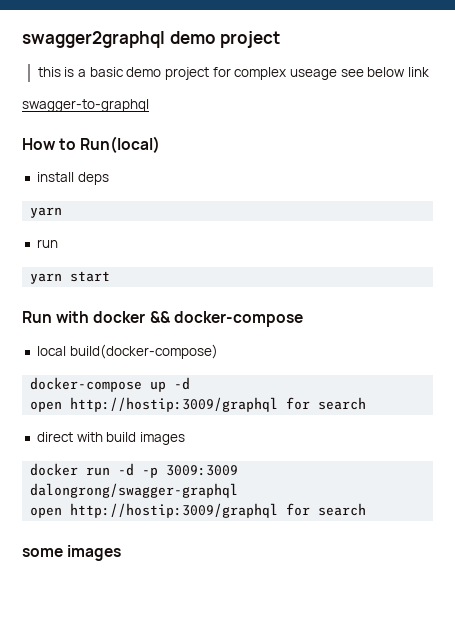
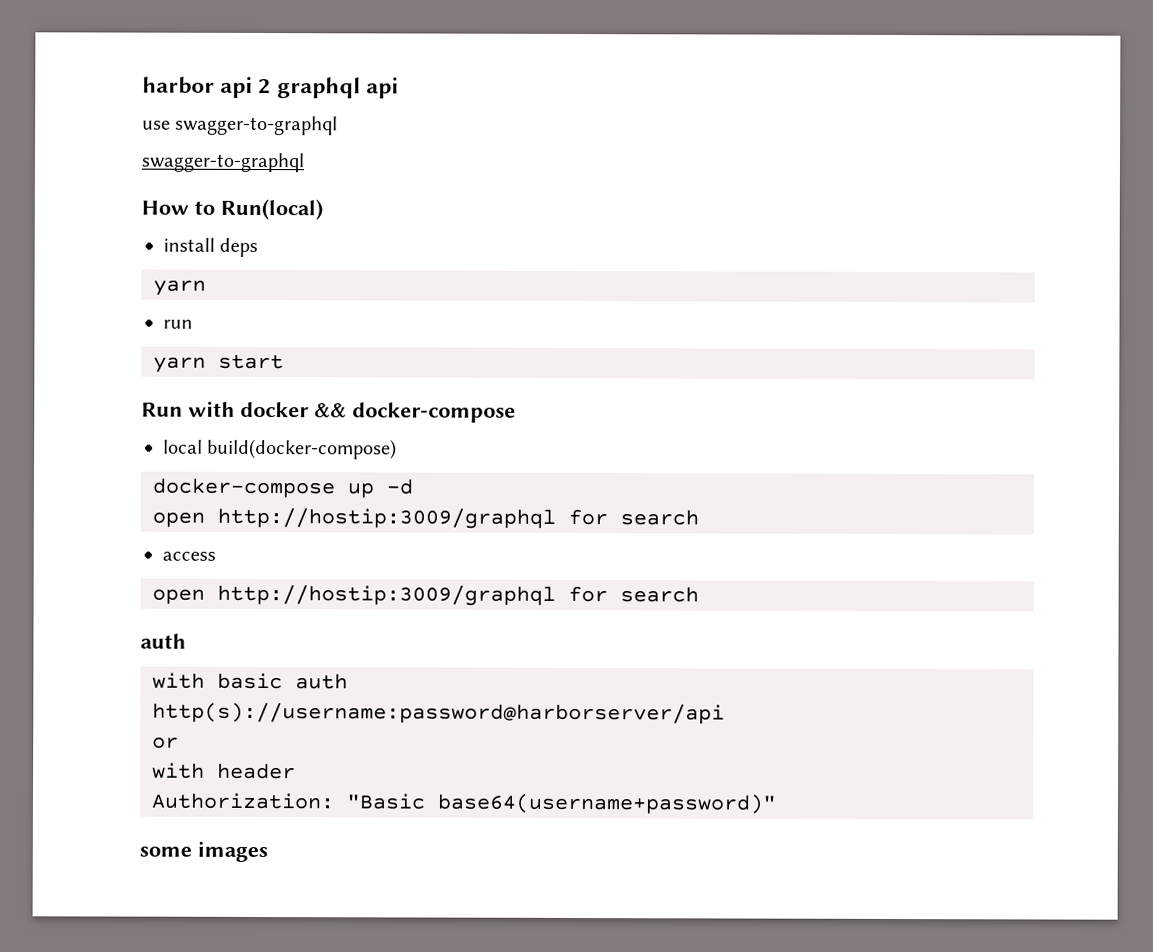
- swagger2graphql demo project
- this is a basic demo project for complex useage see below link
+ harbor api 2 graphql api
+ use swagger-to-graphql
- direct with build images
- docker run -d -p 3009:3009 dalongrong/swagger-graphql
+ access
  open http://hostip:3009/graphql for search
+ auth
+ with basic auth
+ http(s)://username:password@harborserver/api
+ or
+ with header
+ Authorization: "Basic base64(username+password)"

